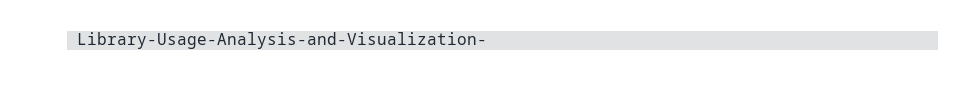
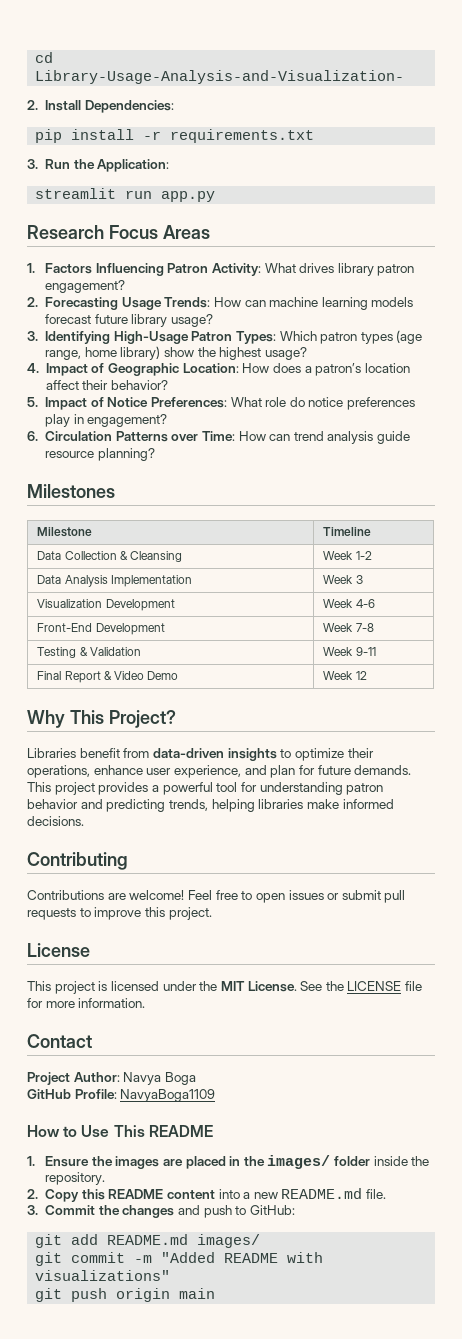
- Library-Usage-Analysis-and-Visualization-
+ cd Library-Usage-Analysis-and-Visualization-
+ 2. Install Dependencies:
+ pip install -r requirements.txt
+ 3. Run the Application:
+ streamlit run app.py
+ Research Focus Areas
+ 1. Factors Influencing Patron Activity: What drives library patron engagement?
+ 2. Forecasting Usage Trends: How can machine learning models forecast future library usage?
+ 3. Identifying High-Usage Patron Types: Which patron types (age range, home library) show the highest usage?
+ 4. Impact of Geographic Location: How does a patron’s location affect their behavior?
+ 5. Impact of Notice Preferences: What role do notice preferences play in engagement?
+ 6. Circulation Patterns over Time: How can trend analysis guide resource planning?
+ Milestones
+ Milestone | Timeline
+ Data Collection & Cleansing | Week 1-2
+ Data Analysis Implementation | Week 3
+ Visualization Development | Week 4-6
+ Front-End Development | Week 7-8
+ Testing & Validation | Week 9-11
+ Final Report & Video Demo | Week 12
+ Why This Project?
+ Libraries benefit from data-driven insights to optimize their operations, enhance user experience, and plan for future demands. This project provides a powerful tool for understanding patron behavior and predicting trends, helping libraries make informed decisions.
+ Contributing
+ Contributions are welcome! Feel free to open issues or submit pull requests to improve this project.
+ License
+ This project is licensed under the MIT License. See the LICENSE file for more information.
+ Contact
+ Project Author: Navya Boga
+ GitHub Profile: NavyaBoga1109
+ How to Use This README
+ 1. Ensure the images are placed in the images/ folder inside the repository.
+ 2. Copy this README content into a new README.md file.
+ 3. Commit the changes and push to GitHub:
+ git add README.md images/
+ git commit -m "Added README with visualizations"
+ git push origin main

